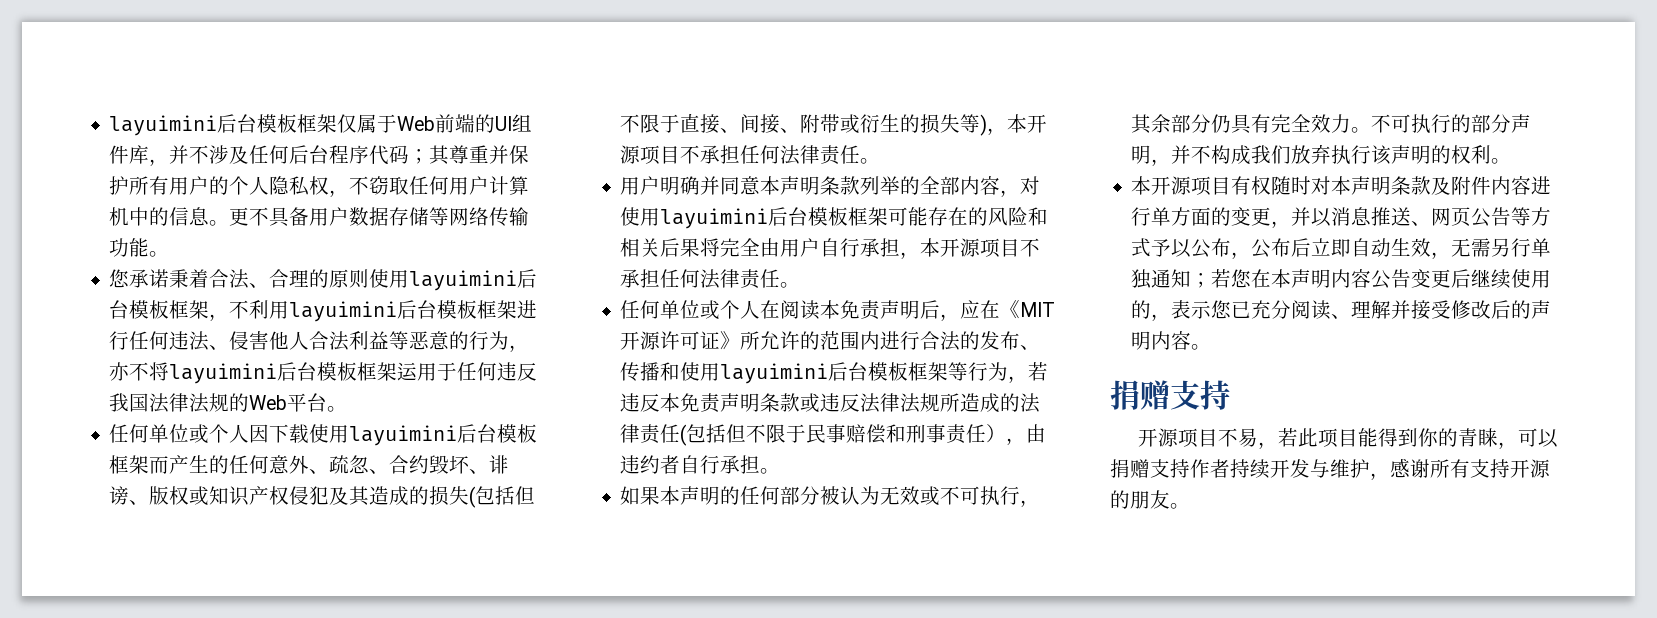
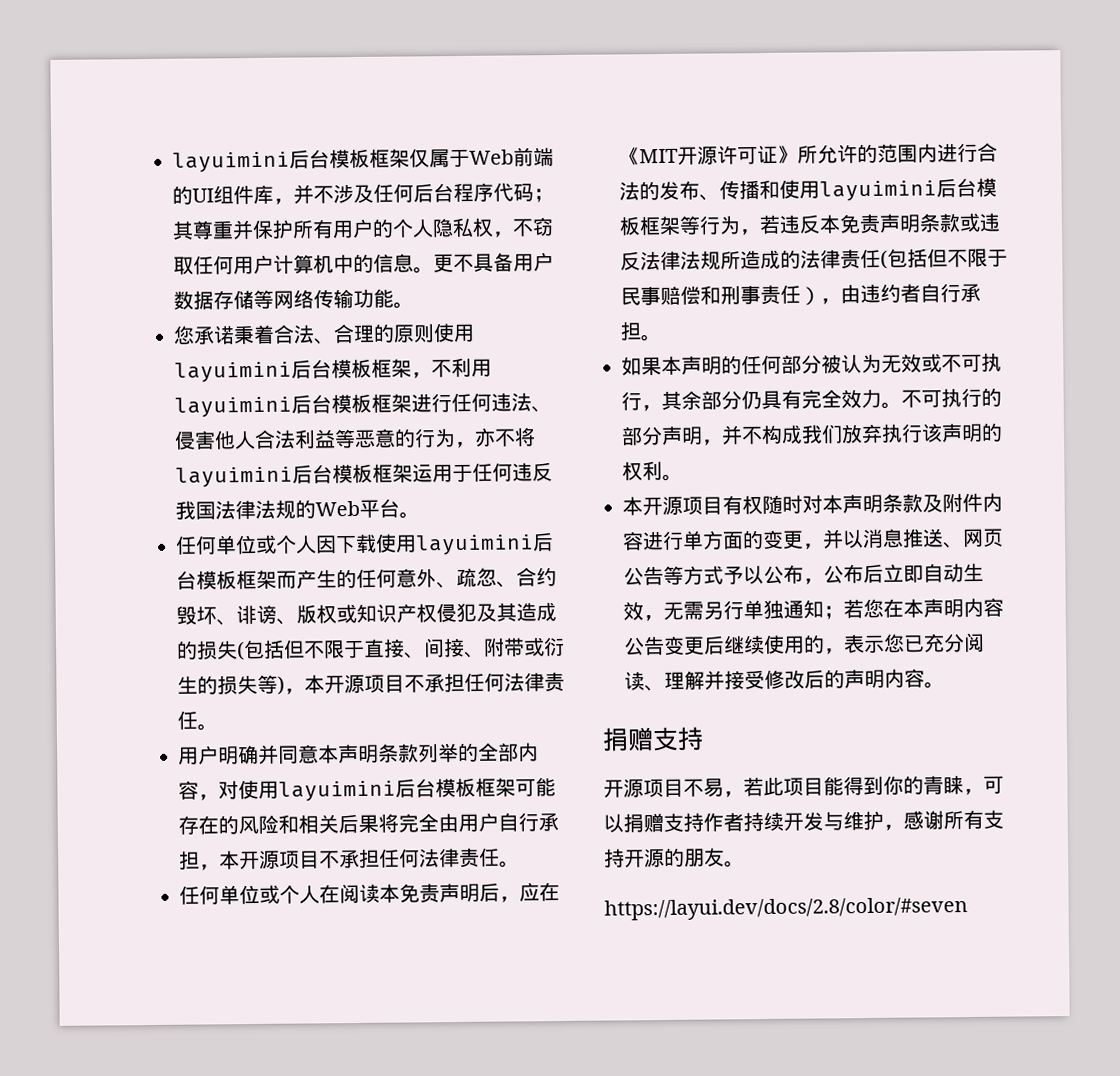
+ https://layui.dev/docs/2.8/color/#seven

